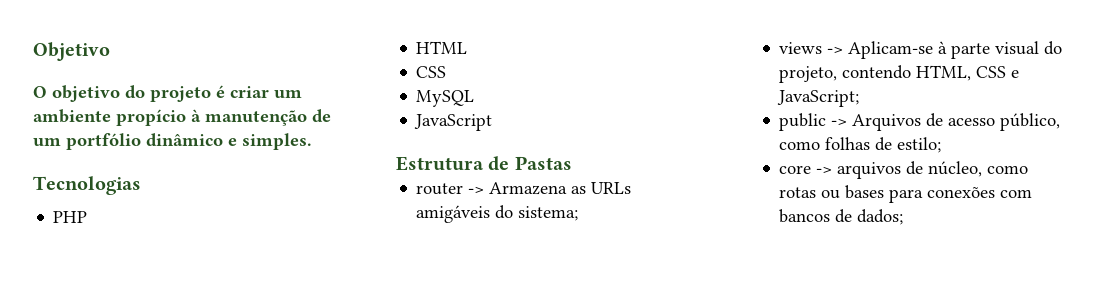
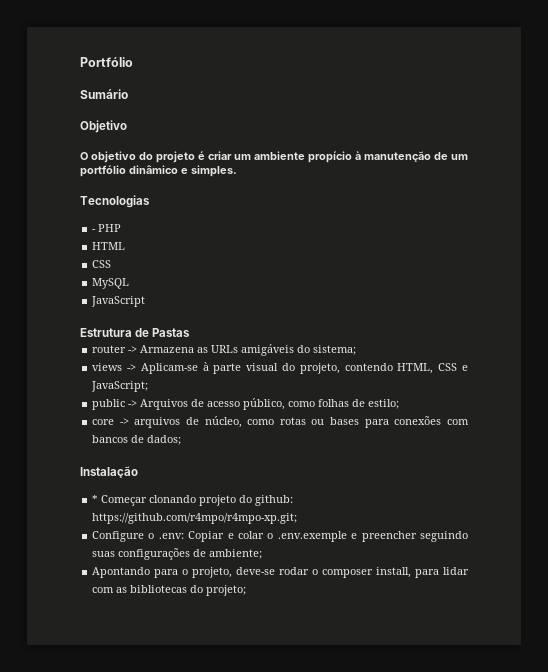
+ Portfólio
+ Sumário
- PHP
+ - PHP
+ Instalação
+ * Começar clonando projeto do github: https://github.com/r4mpo/r4mpo-xp.git;
+ Configure o .env: Copiar e colar o .env.exemple e preencher seguindo suas configurações de ambiente;
+ Apontando para o projeto, deve-se rodar o composer install, para lidar com as bibliotecas do projeto;

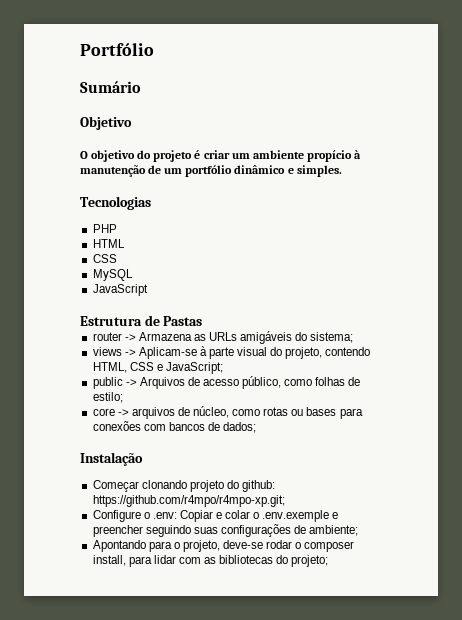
- - PHP
+ PHP
- * Começar clonando projeto do github: https://github.com/r4mpo/r4mpo-xp.git;
+ Começar clonando projeto do github: https://github.com/r4mpo/r4mpo-xp.git;

